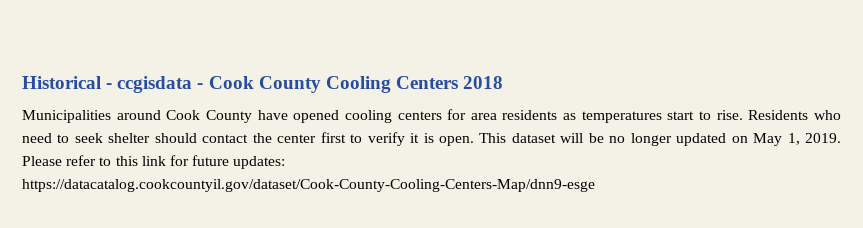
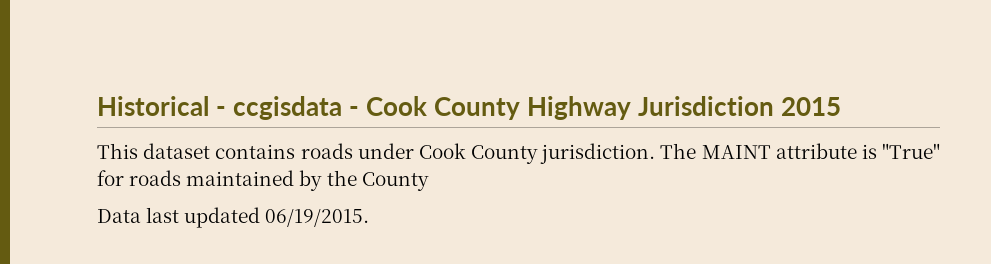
- Historical - ccgisdata - Cook County Cooling Centers 2018
- Municipalities around Cook County have opened cooling centers for area residents as temperatures start to rise. Residents who need to seek shelter should contact the center first to verify it is open. This dataset will be no longer updated on May 1, 2019. Please refer to this link for future updates: https://datacatalog.cookcountyil.gov/dataset/Cook-County-Cooling-Centers-Map/dnn9-esge
+ Historical - ccgisdata - Cook County Highway Jurisdiction 2015
+ This dataset contains roads under Cook County jurisdiction. The MAINT attribute is "True" for roads maintained by the County
+ Data last updated 06/19/2015.

